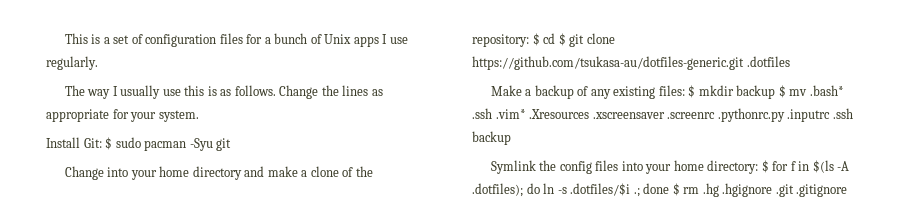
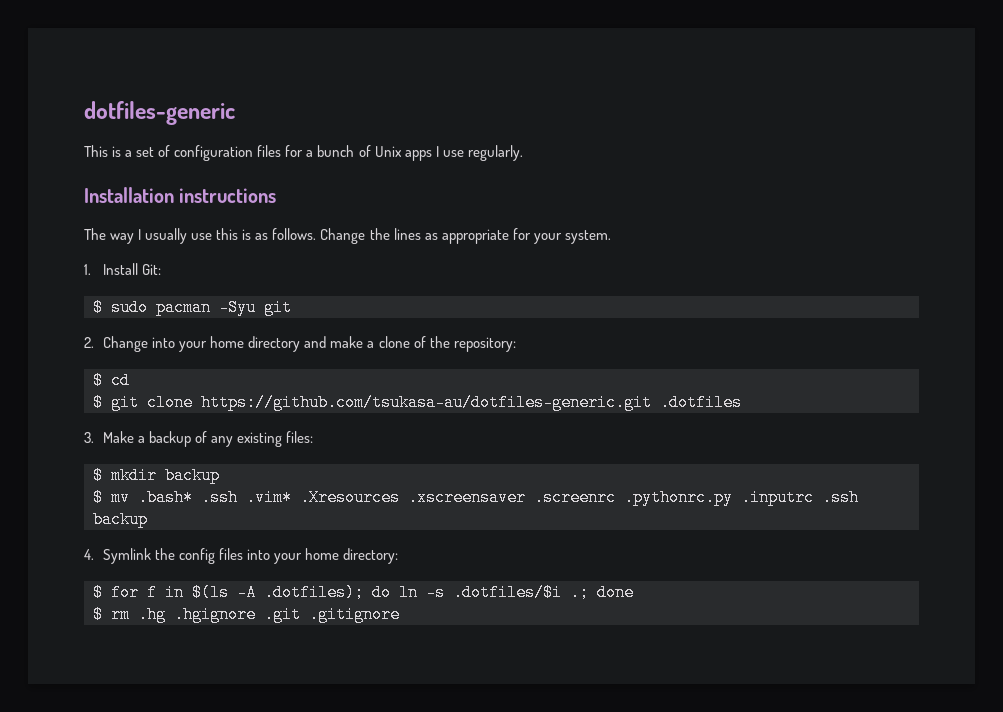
+ dotfiles-generic
+ Installation instructions
- Install Git: $ sudo pacman -Syu git
+ 1. Install Git:
+ $ sudo pacman -Syu git
- Change into your home directory and make a clone of the repository: $ cd $ git clone https://github.com/tsukasa-au/dotfiles-generic.git .dotfiles
+ 2. Change into your home directory and make a clone of the repository:
+ $ cd
+ $ git clone https://github.com/tsukasa-au/dotfiles-generic.git .dotfiles
- Make a backup of any existing files: $ mkdir backup $ mv .bash* .ssh .vim* .Xresources .xscreensaver .screenrc .pythonrc.py .inputrc .ssh backup
+ 3. Make a backup of any existing files:
+ $ mkdir backup
+ $ mv .bash* .ssh .vim* .Xresources .xscreensaver .screenrc .pythonrc.py .inputrc .ssh backup
- Symlink the config files into your home directory: $ for f in $(ls -A .dotfiles); do ln -s .dotfiles/$i .; done $ rm .hg .hgignore .git .gitignore
+ 4. Symlink the config files into your home directory:
+ $ for f in $(ls -A .dotfiles); do ln -s .dotfiles/$i .; done
+ $ rm .hg .hgignore .git .gitignore

